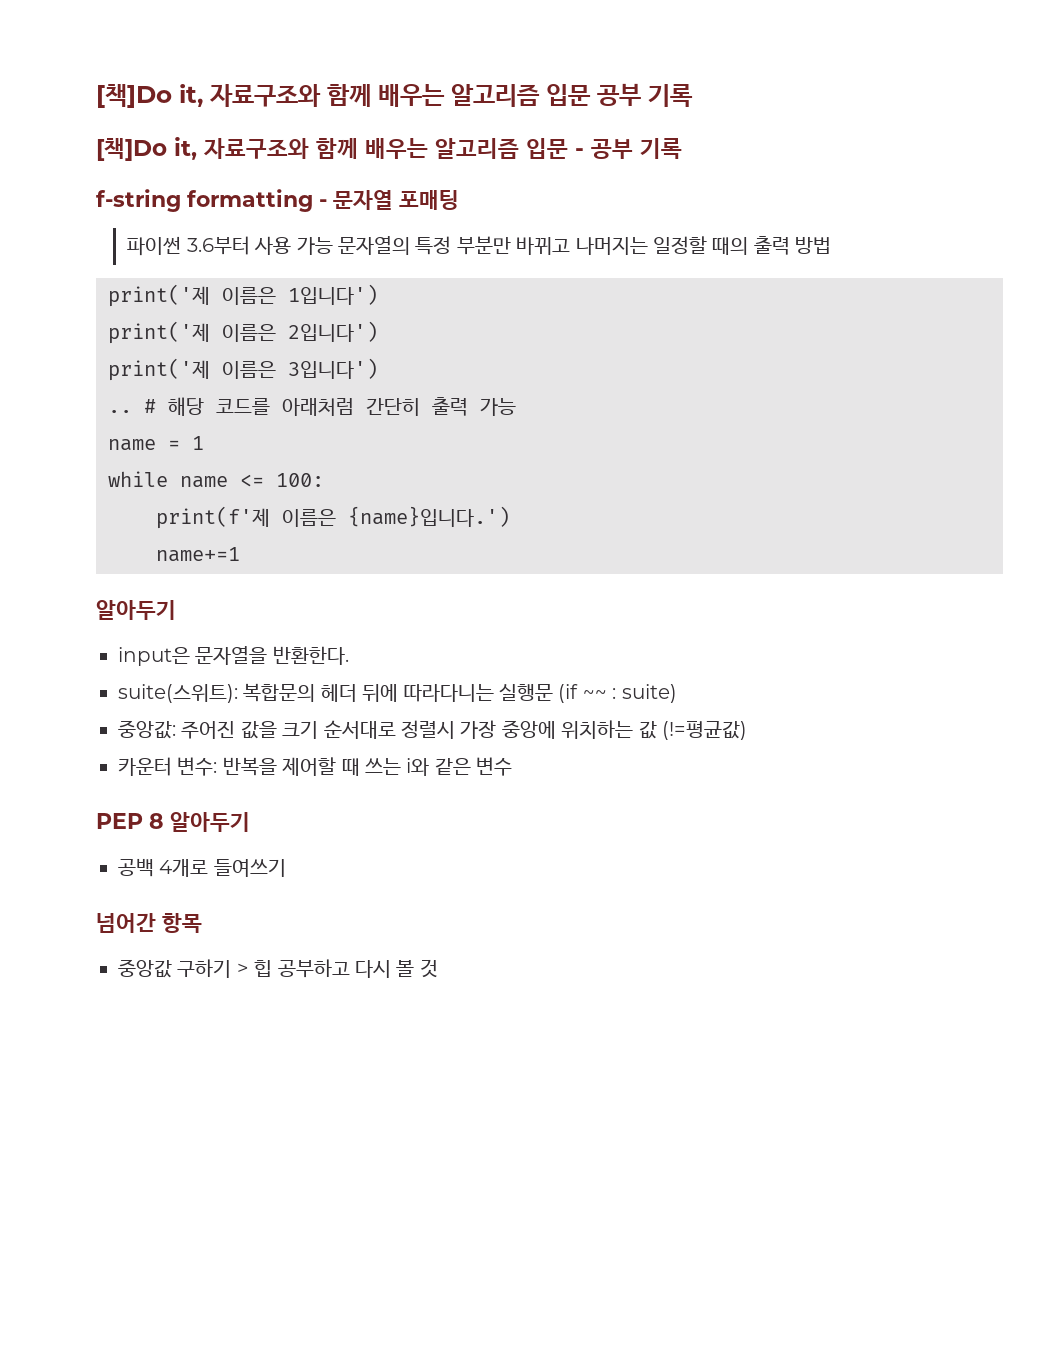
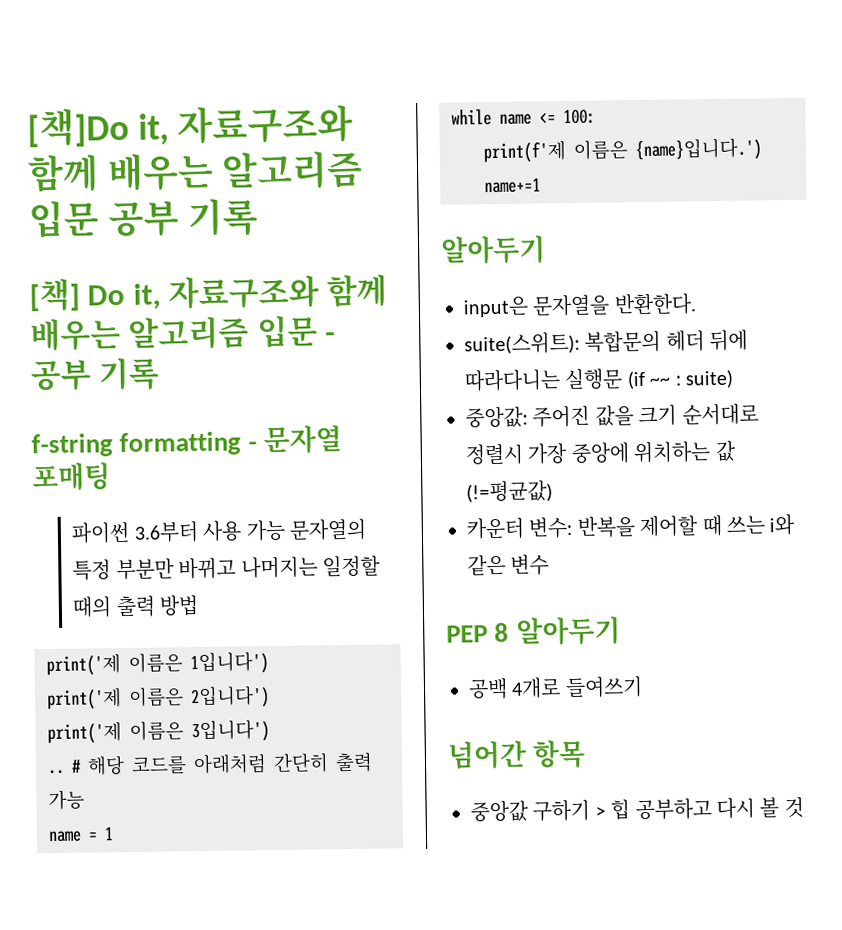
- [책]Do it, 자료구조와 함께 배우는 알고리즘 입문 - 공부 기록
+ [책] Do it, 자료구조와 함께 배우는 알고리즘 입문 - 공부 기록

